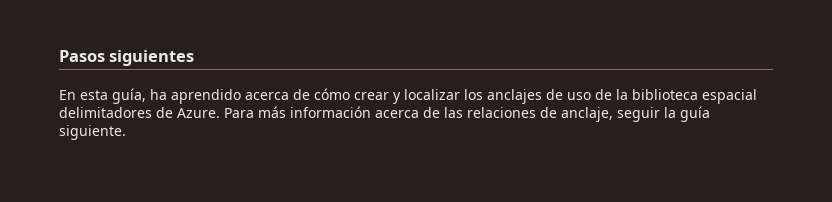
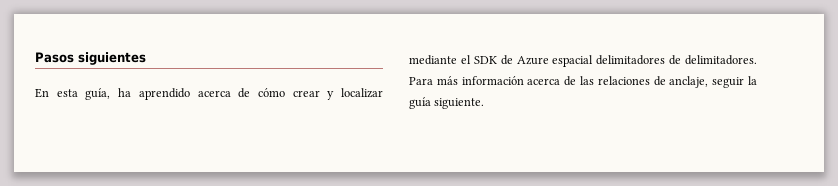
- En esta guía, ha aprendido acerca de cómo crear y localizar los anclajes de uso de la biblioteca espacial delimitadores de Azure.
+ En esta guía, ha aprendido acerca de cómo crear y localizar mediante el SDK de Azure espacial delimitadores de delimitadores.

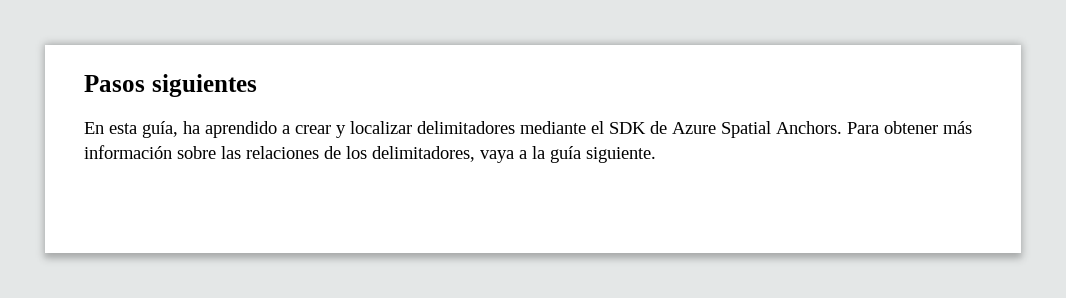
- En esta guía, ha aprendido acerca de cómo crear y localizar mediante el SDK de Azure espacial delimitadores de delimitadores. Para más información acerca de las relaciones de anclaje, seguir la guía siguiente.
+ En esta guía, ha aprendido a crear y localizar delimitadores mediante el SDK de Azure Spatial Anchors. Para obtener más información sobre las relaciones de los delimitadores, vaya a la guía siguiente.

